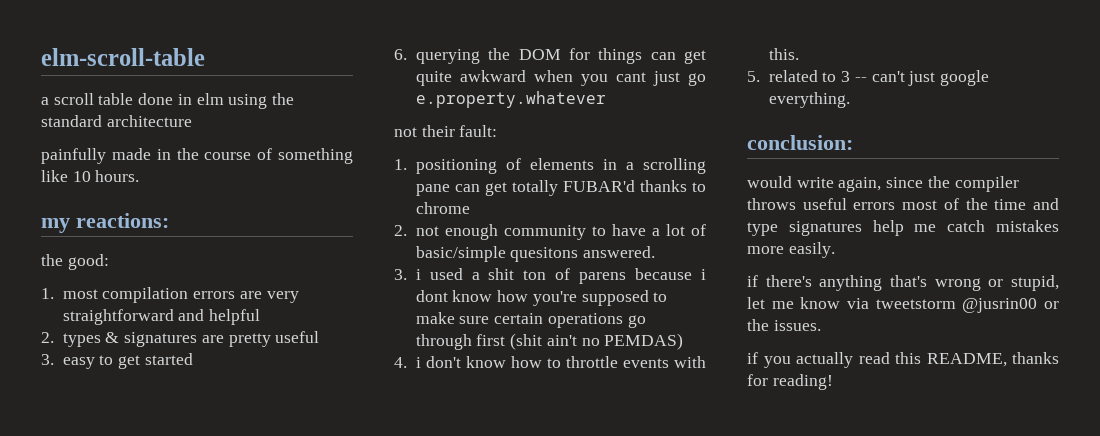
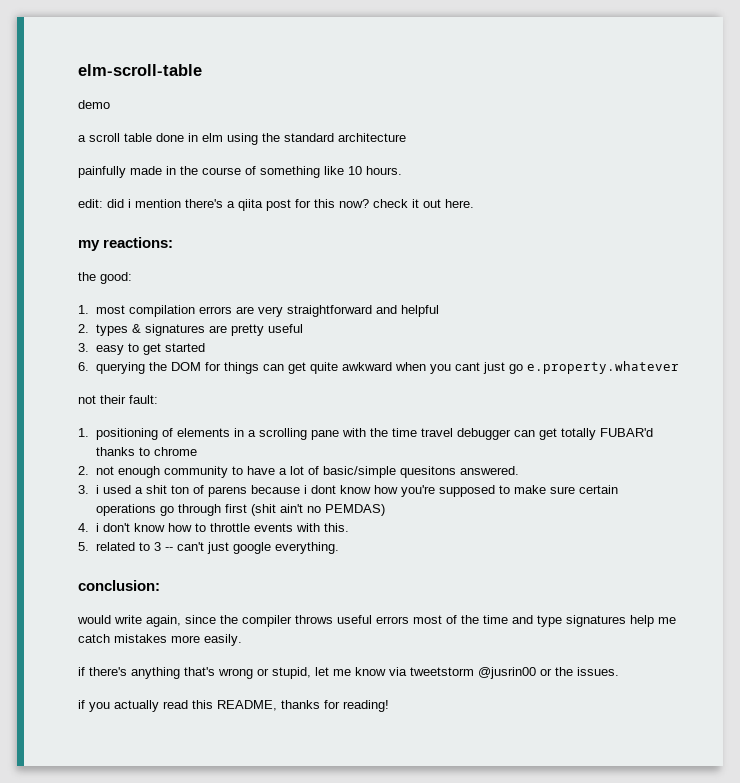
+ demo
+ edit: did i mention there's a qiita post for this now? check it out here.
- 1. positioning of elements in a scrolling pane can get totally FUBAR'd thanks to chrome
+ 1. positioning of elements in a scrolling pane with the time travel debugger can get totally FUBAR'd thanks to chrome

